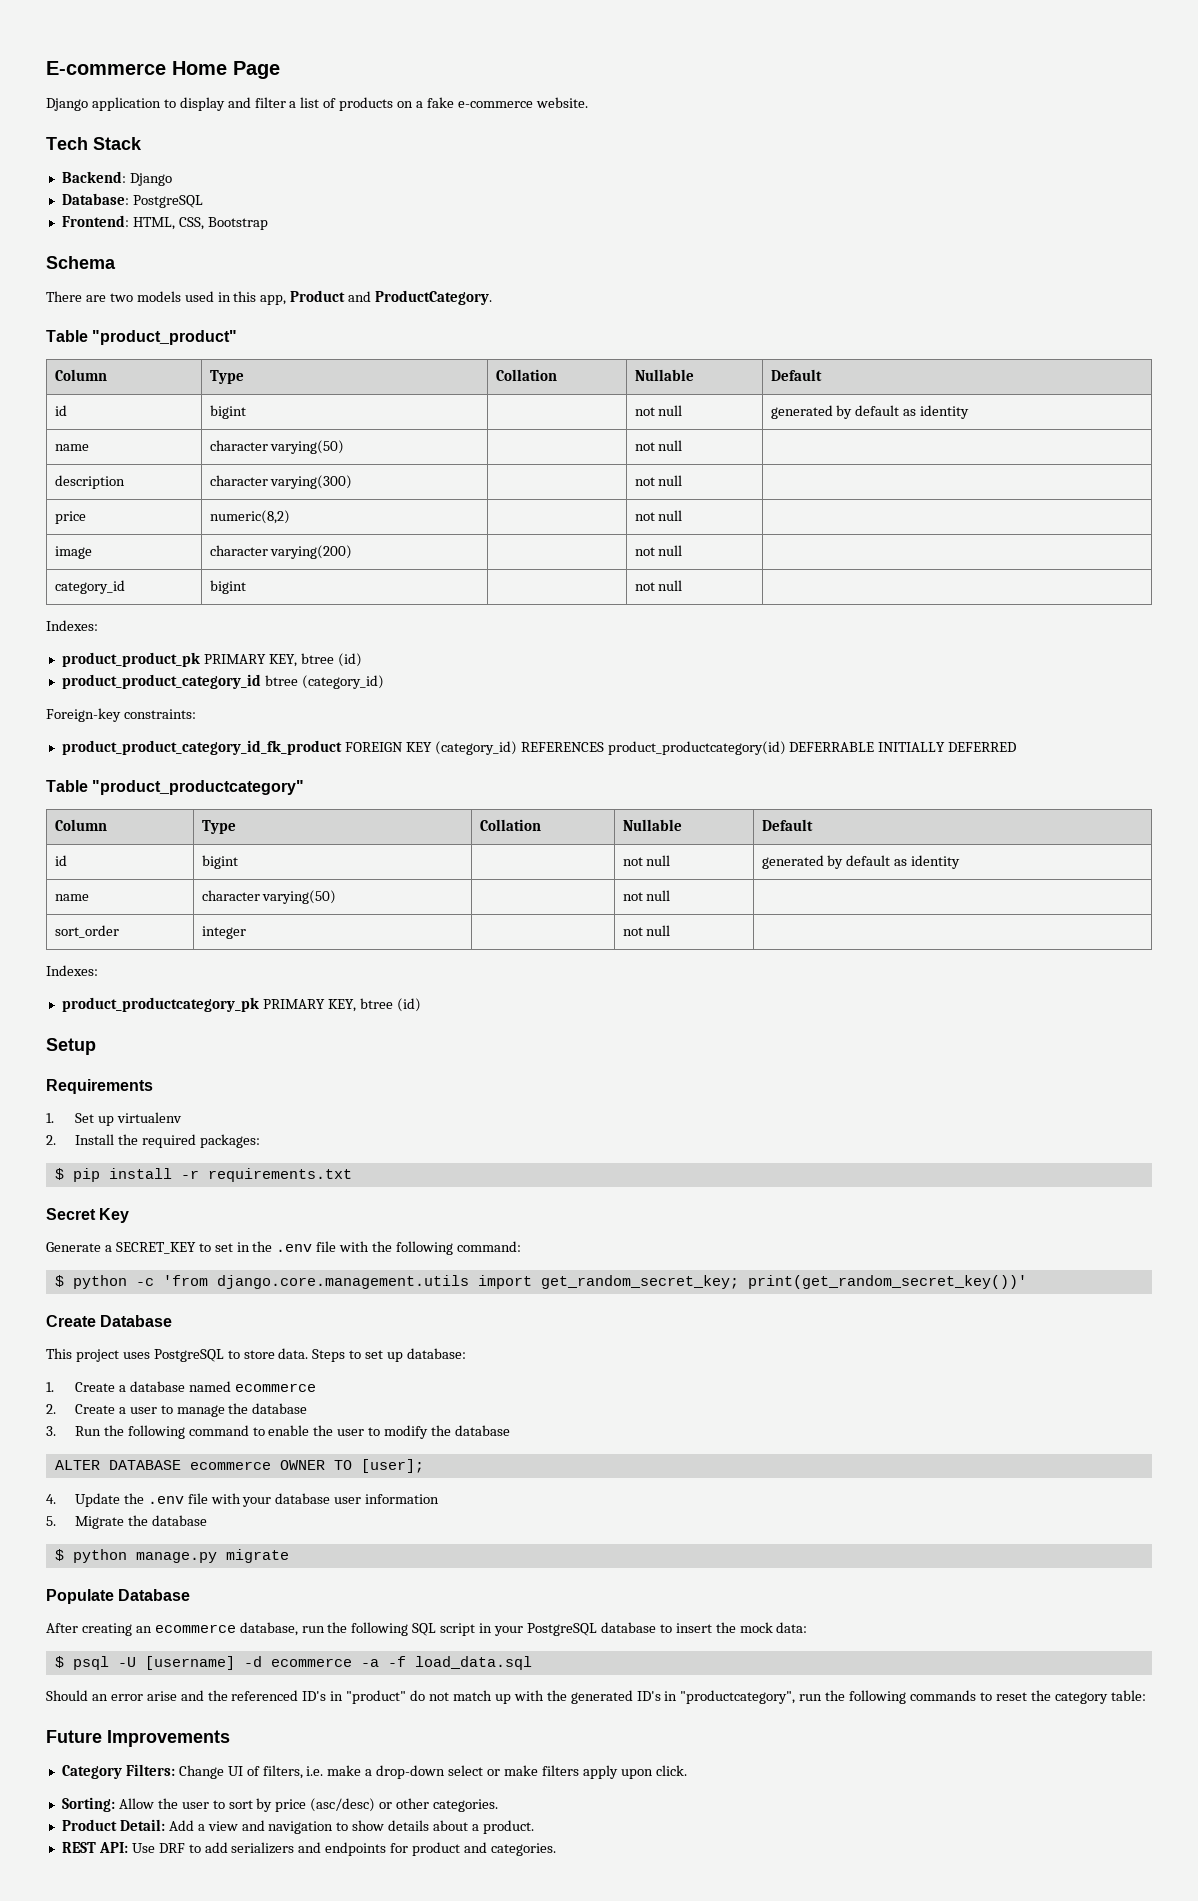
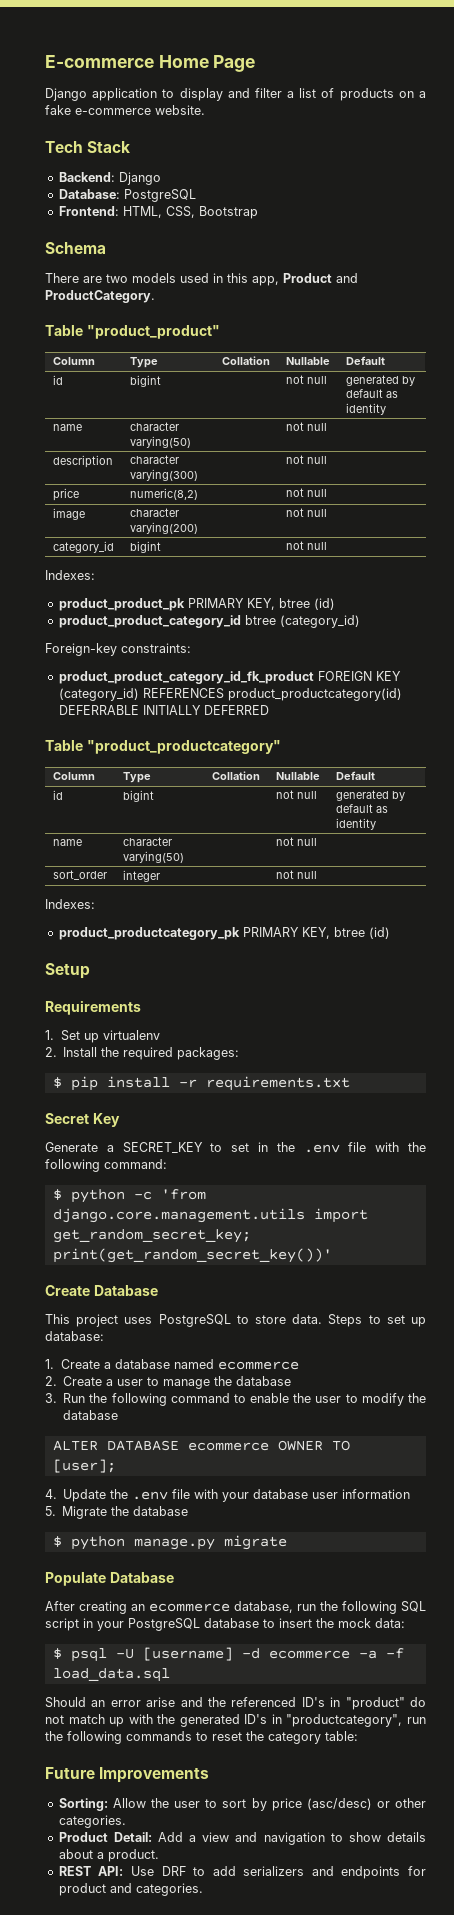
- Category Filters: Change UI of filters, i.e. make a drop-down select or make filters apply upon click.

